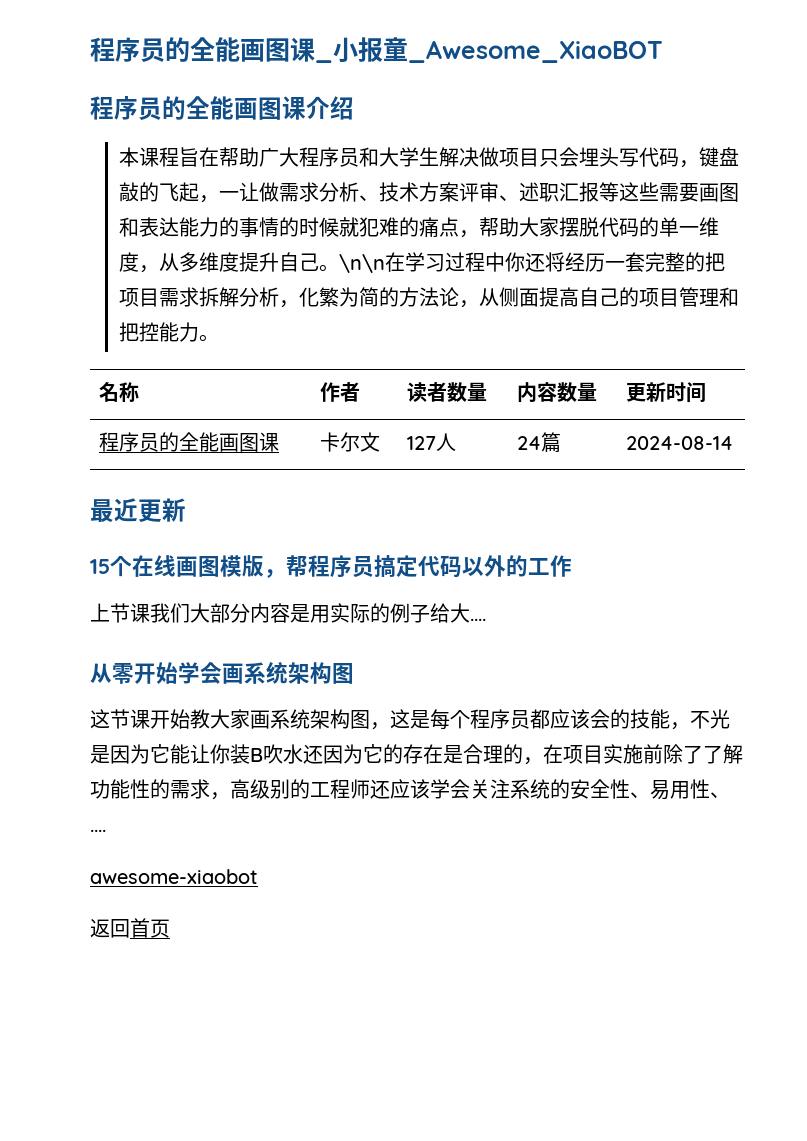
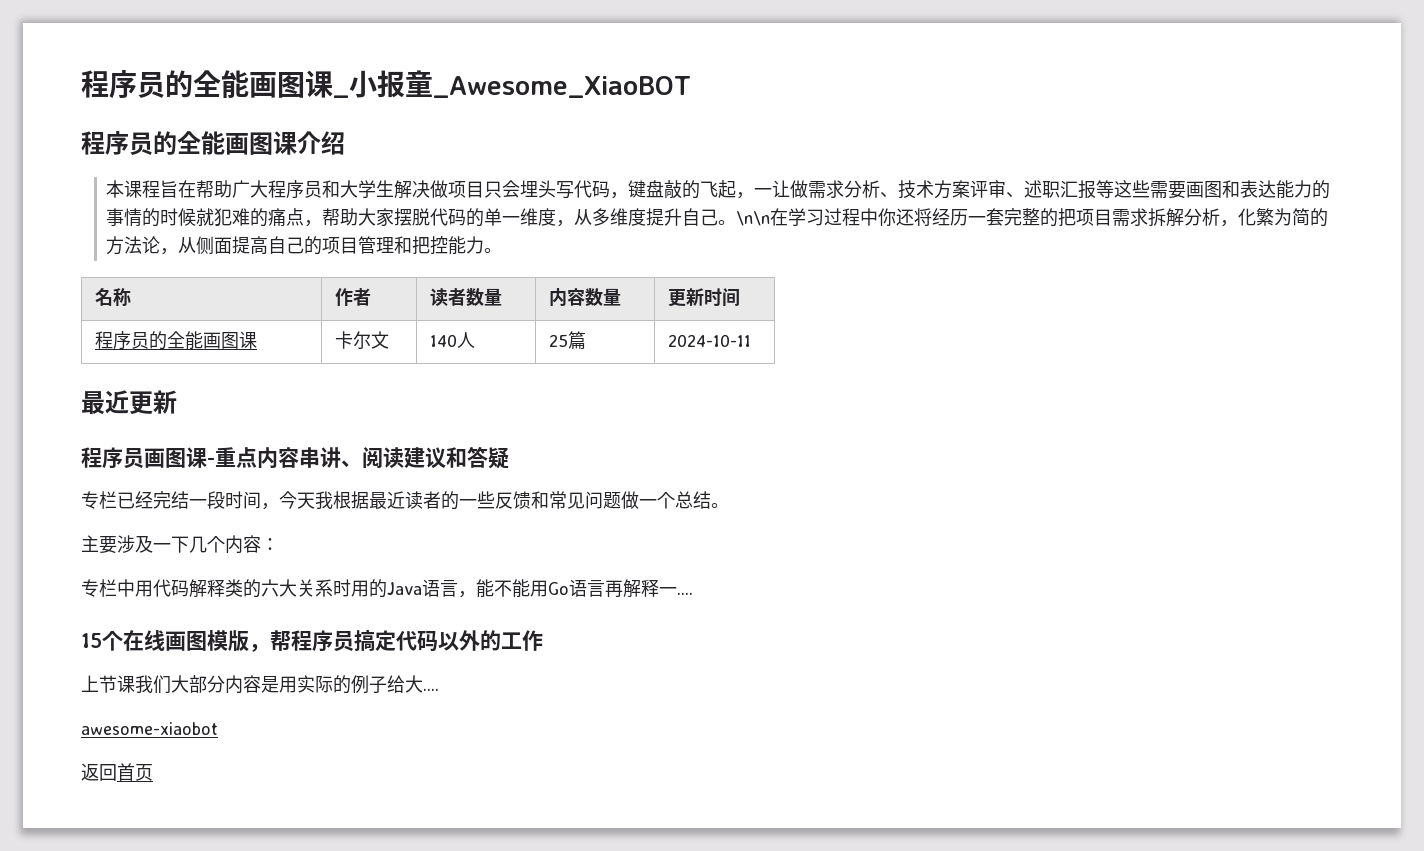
- 程序员的全能画图课 | 卡尔文 | 127人 | 24篇 | 2024-08-14
+ 程序员的全能画图课 | 卡尔文 | 140人 | 25篇 | 2024-10-11
+ 程序员画图课-重点内容串讲、阅读建议和答疑
+ 专栏已经完结一段时间，今天我根据最近读者的一些反馈和常见问题做一个总结。
+ 主要涉及一下几个内容：
+ 专栏中用代码解释类的六大关系时用的Java语言，能不能用Go语言再解释一....
- 从零开始学会画系统架构图
- 这节课开始教大家画系统架构图，这是每个程序员都应该会的技能，不光是因为它能让你装B吹水还因为它的存在是合理的，在项目实施前除了了解功能性的需求，高级别的工程师还应该学会关注系统的安全性、易用性、....

